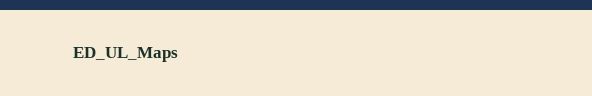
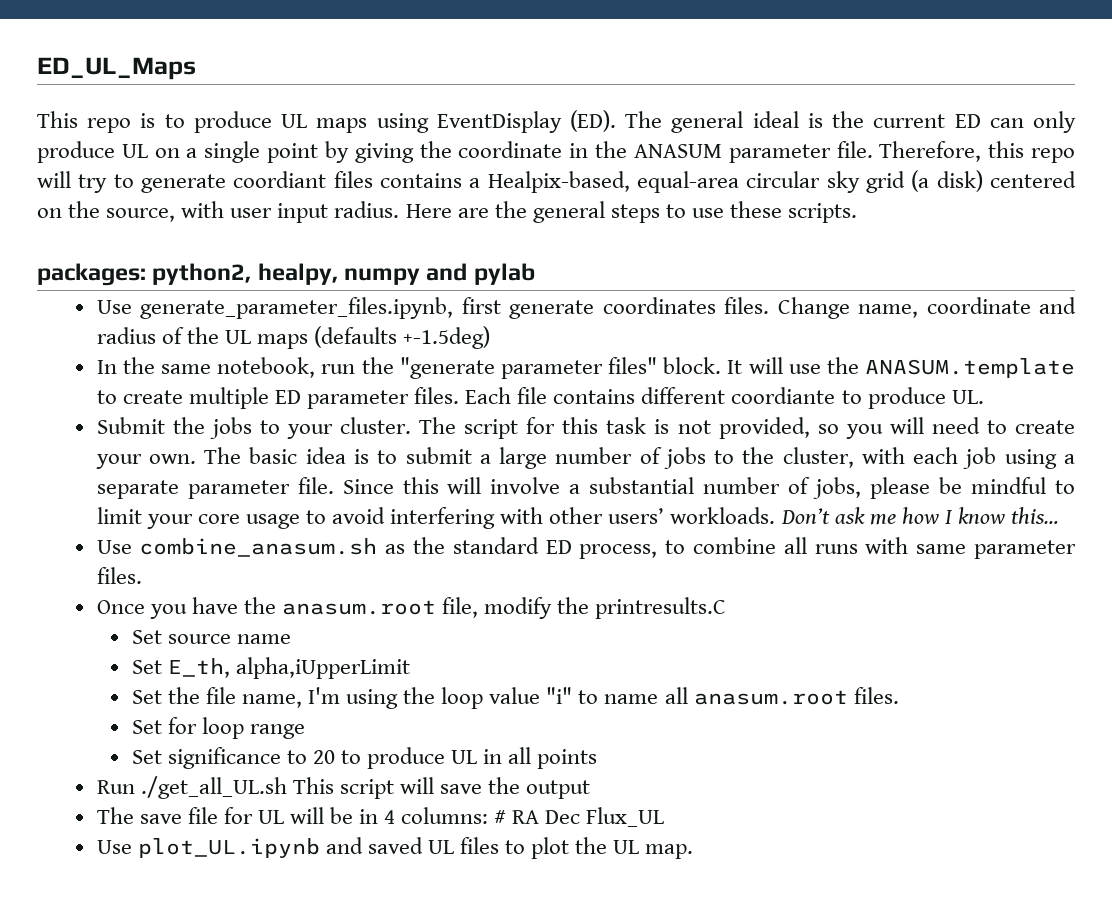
+ This repo is to produce UL maps using EventDisplay (ED). The general ideal is the current ED can only produce UL on a single point by giving the coordinate in the ANASUM parameter file. Therefore, this repo will try to generate coordiant files contains a Healpix-based, equal-area circular sky grid (a disk) centered on the source, with user input radius. Here are the general steps to use these scripts.
+ packages: python2, healpy, numpy and pylab
+ Use generate_parameter_files.ipynb, first generate coordinates files. Change name, coordinate and radius of the UL maps (defaults +-1.5deg)
+ In the same notebook, run the "generate parameter files" block. It will use the ANASUM.template to create multiple ED parameter files. Each file contains different coordiante to produce UL.
+ Submit the jobs to your cluster. The script for this task is not provided, so you will need to create your own. The basic idea is to submit a large number of jobs to the cluster, with each job using a separate parameter file. Since this will involve a substantial number of jobs, please be mindful to limit your core usage to avoid interfering with other users’ workloads. Don’t ask me how I know this…
+ Use combine_anasum.sh as the standard ED process, to combine all runs with same parameter files.
+ Once you have the anasum.root file, modify the printresults.C
+ Set source name
+ Set E_th, alpha,iUpperLimit
+ Set the file name, I'm using the loop value "i" to name all anasum.root files.
+ Set for loop range
+ Set significance to 20 to produce UL in all points
+ Run ./get_all_UL.sh This script will save the output
+ The save file for UL will be in 4 columns: # RA Dec Flux_UL
+ Use plot_UL.ipynb and saved UL files to plot the UL map.

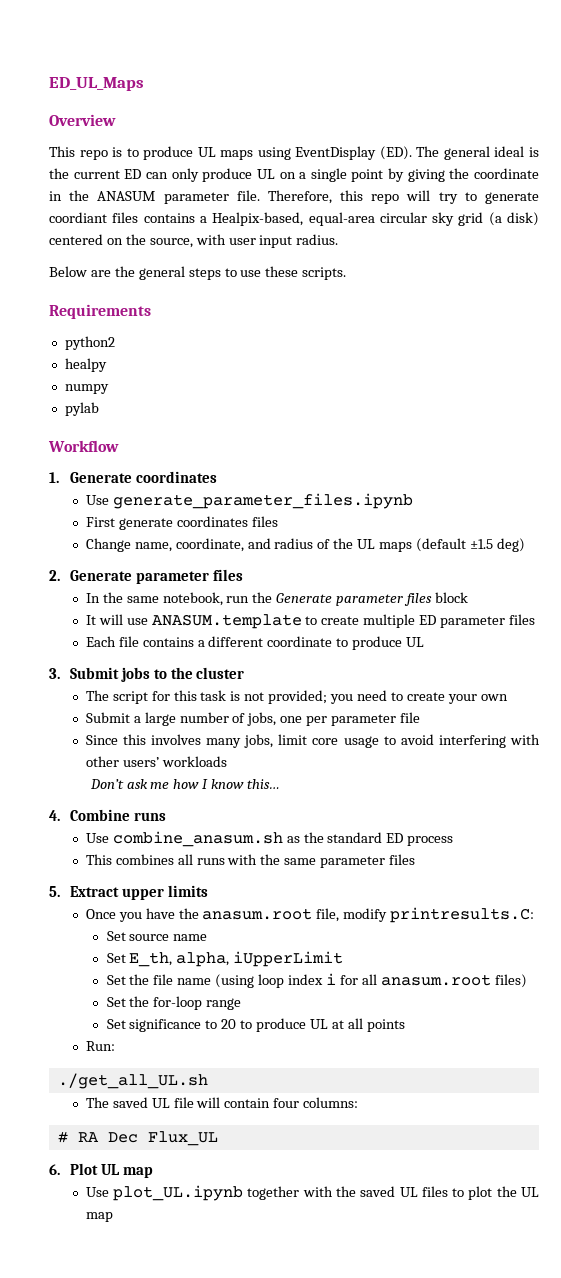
+ Overview
- Therefore, this repo will try to generate coordiant files contains a Healpix-based, equal-area circular sky grid (a disk) centered on the source, with user input radius. Here are the general steps to use these scripts.
+ Therefore, this repo will try to generate coordiant files contains a Healpix-based, equal-area circular sky grid (a disk) centered on the source, with user input radius.
+ Below are the general steps to use these scripts.
- packages: python2, healpy, numpy and pylab
+ Requirements
+ python2
+ healpy
+ numpy
+ pylab
- Use generate_parameter_files.ipynb, first generate coordinates files. Change name, coordinate and radius of the UL maps (defaults +-1.5deg)
+ Workflow
+ 1. Generate coordinates
+ Use generate_parameter_files.ipynb
+ First generate coordinates files
+ Change name, coordinate, and radius of the UL maps (default ±1.5 deg)
+ 2. Generate parameter files
- In the same notebook, run the "generate parameter files" block. It will use the ANASUM.template to create multiple ED parameter files. Each file contains different coordiante to produce UL.
- Submit the jobs to your cluster. The script for this task is not provided, so you will need to create your own. The basic idea is to submit a large number of jobs to the cluster, with each job using a separate parameter file. Since this will involve a substantial number of jobs, please be mindful to limit your core usage to avoid interfering with other users’ workloads. Don’t ask me how I know this…
+ In the same notebook, run the Generate parameter files block
+ It will use ANASUM.template to create multiple ED parameter files
+ Each file contains a different coordinate to produce UL
+ 3. Submit jobs to the cluster
+ The script for this task is not provided; you need to create your own
+ Submit a large number of jobs, one per parameter file
+ Since this involves many jobs, limit core usage to avoid interfering with other users’ workloads
+ Don’t ask me how I know this…
+ 4. Combine runs
- Use combine_anasum.sh as the standard ED process, to combine all runs with same parameter files.
+ Use combine_anasum.sh as the standard ED process
+ This combines all runs with the same parameter files
+ 5. Extract upper limits
- Once you have the anasum.root file, modify the printresults.C
+ Once you have the anasum.root file, modify printresults.C:
- Set E_th, alpha,iUpperLimit
+ Set E_th, alpha, iUpperLimit
- Set the file name, I'm using the loop value "i" to name all anasum.root files.
- Set for loop range
+ Set the file name (using loop index i for all anasum.root files)
+ Set the for-loop range
- Set significance to 20 to produce UL in all points
+ Set significance to 20 to produce UL at all points
- Run ./get_all_UL.sh This script will save the output
- The save file for UL will be in 4 columns: # RA Dec Flux_UL
+ Run:
+ ./get_all_UL.sh
+ The saved UL file will contain four columns:
+ # RA Dec Flux_UL
+ 6. Plot UL map
- Use plot_UL.ipynb and saved UL files to plot the UL map.
+ Use plot_UL.ipynb together with the saved UL files to plot the UL map

